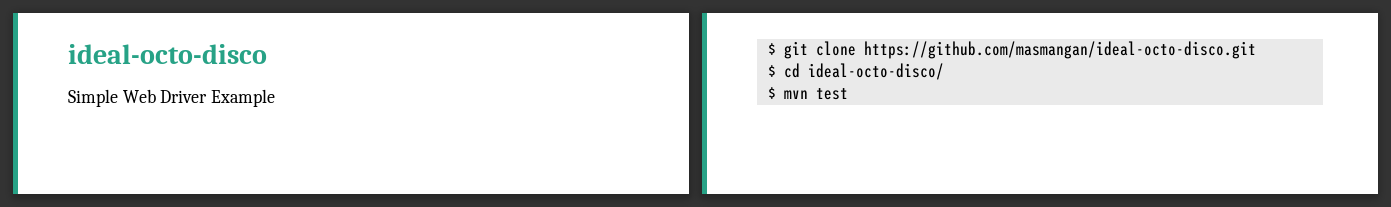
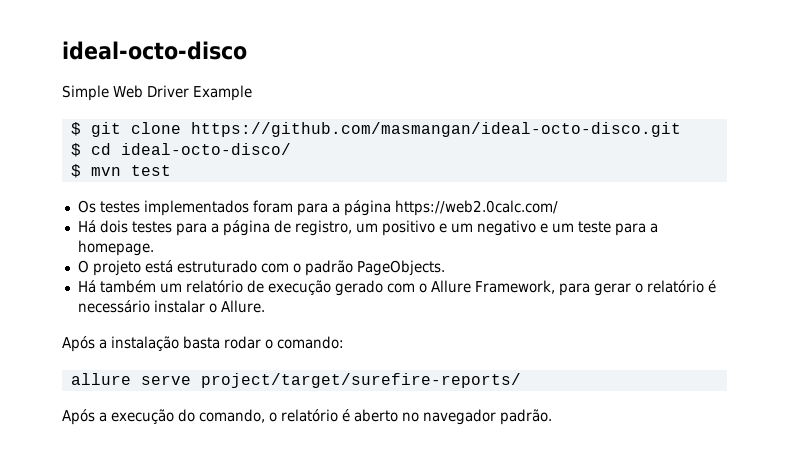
+ Os testes implementados foram para a página https://web2.0calc.com/
+ Há dois testes para a página de registro, um positivo e um negativo e um teste para a homepage.
+ O projeto está estruturado com o padrão PageObjects.
+ Há também um relatório de execução gerado com o Allure Framework, para gerar o relatório é necessário instalar o Allure.
+ Após a instalação basta rodar o comando:
+ allure serve project/target/surefire-reports/
+ Após a execução do comando, o relatório é aberto no navegador padrão.

